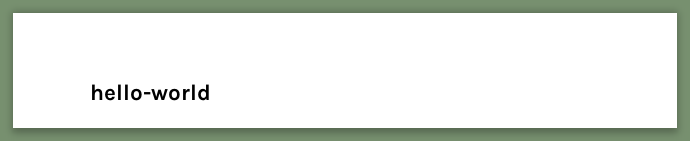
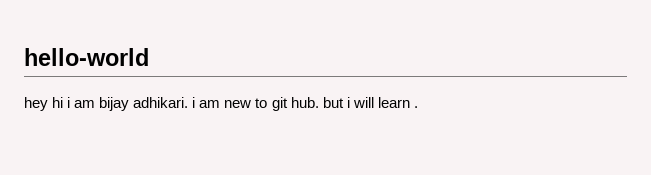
+ hey hi i am bijay adhikari. i am new to git hub. but i will learn .

